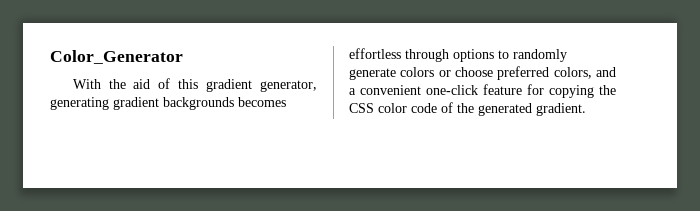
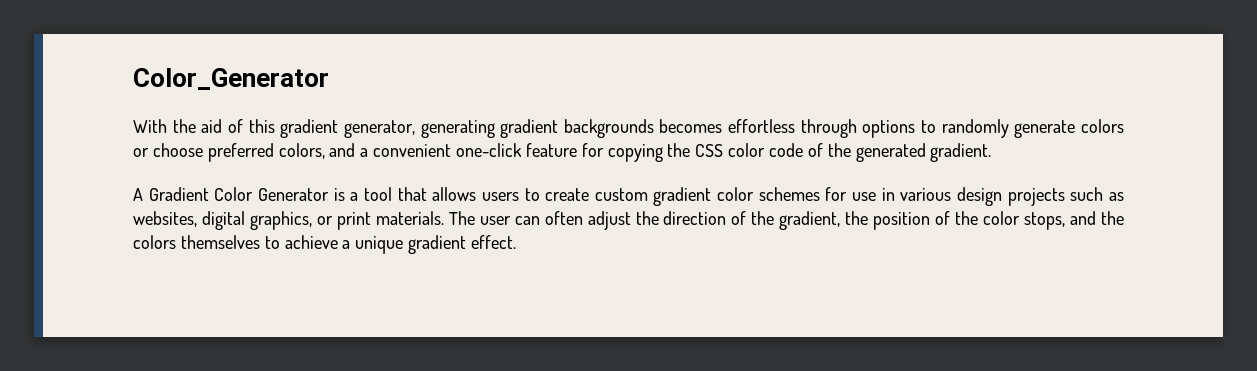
+ A Gradient Color Generator is a tool that allows users to create custom gradient color schemes for use in various design projects such as websites, digital graphics, or print materials. The user can often adjust the direction of the gradient, the position of the color stops, and the colors themselves to achieve a unique gradient effect.

